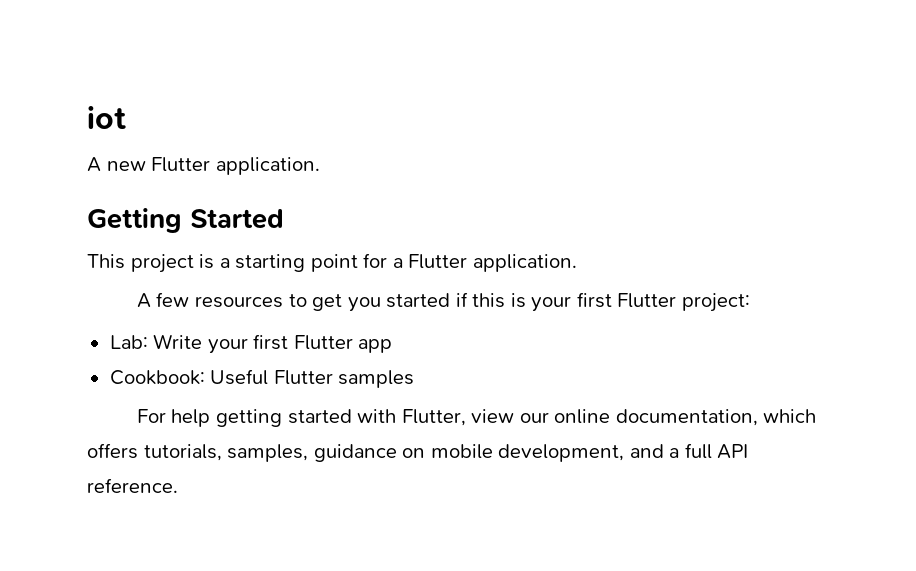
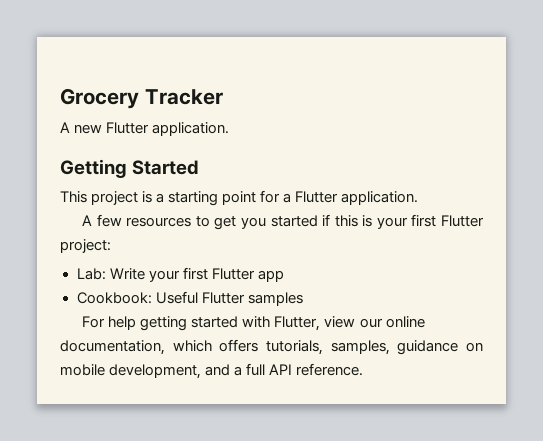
- iot
+ Grocery Tracker

